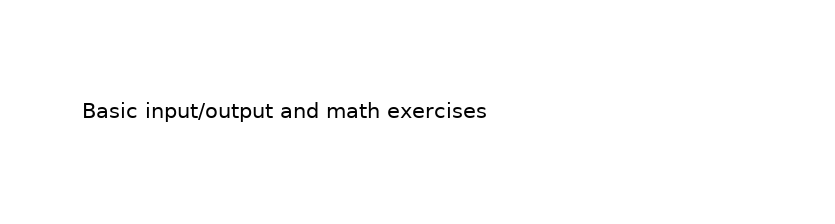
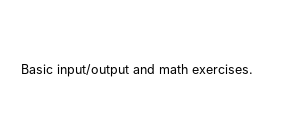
- Basic input/output and math exercises
+ Basic input/output and math exercises.

